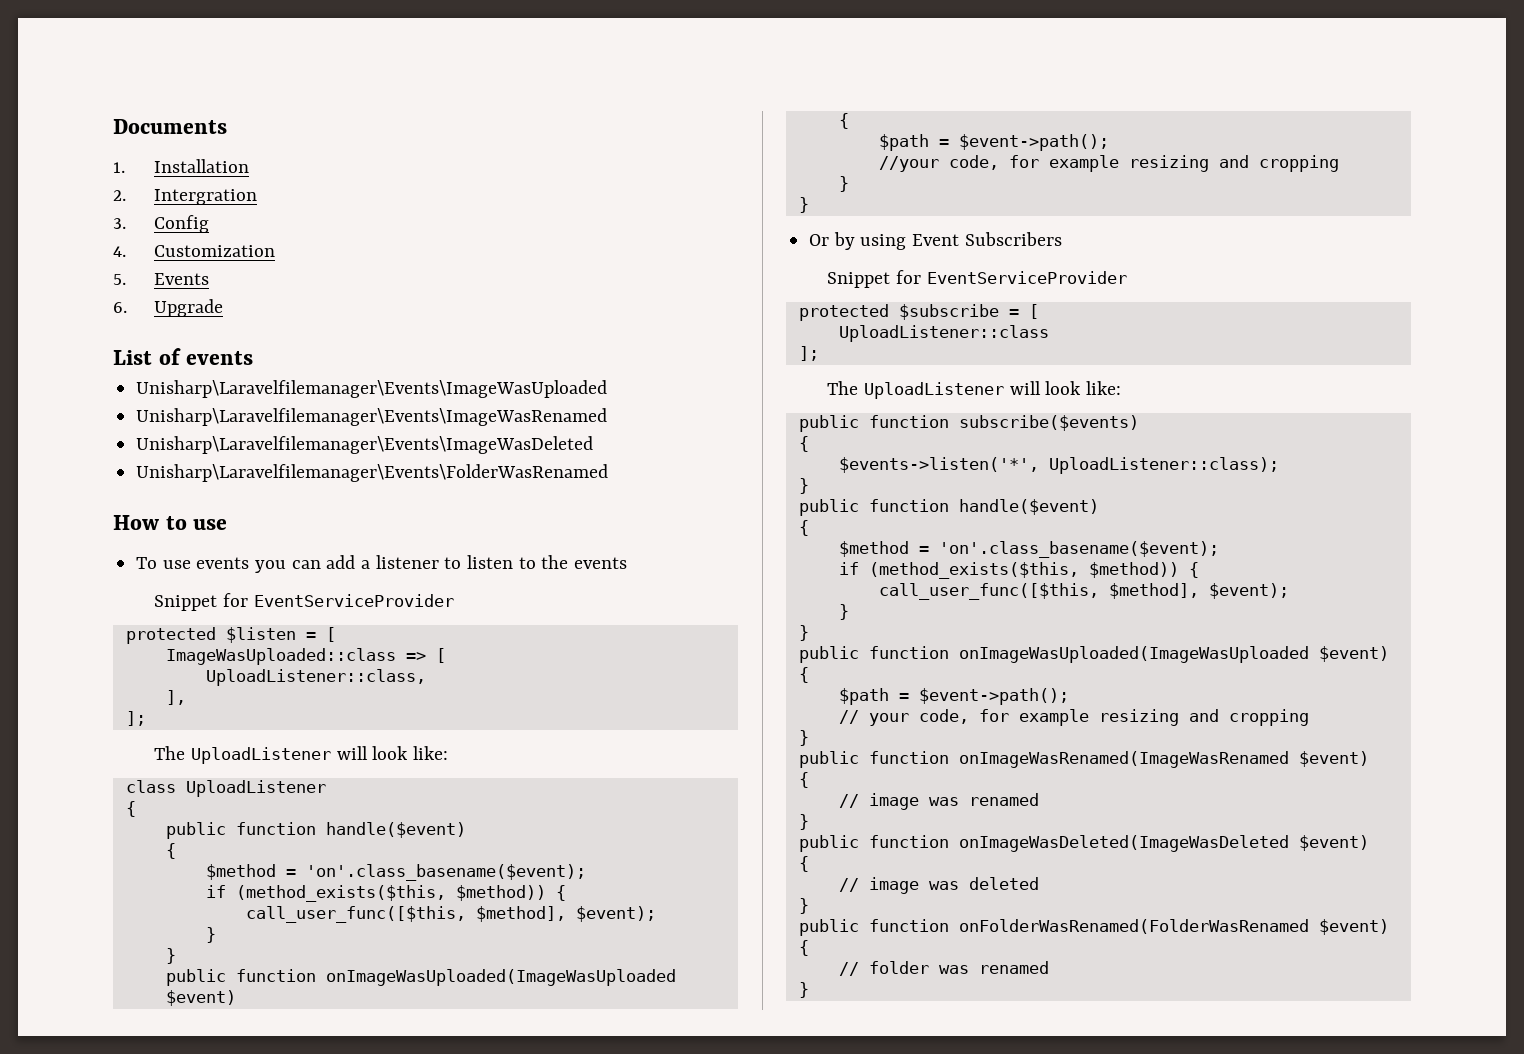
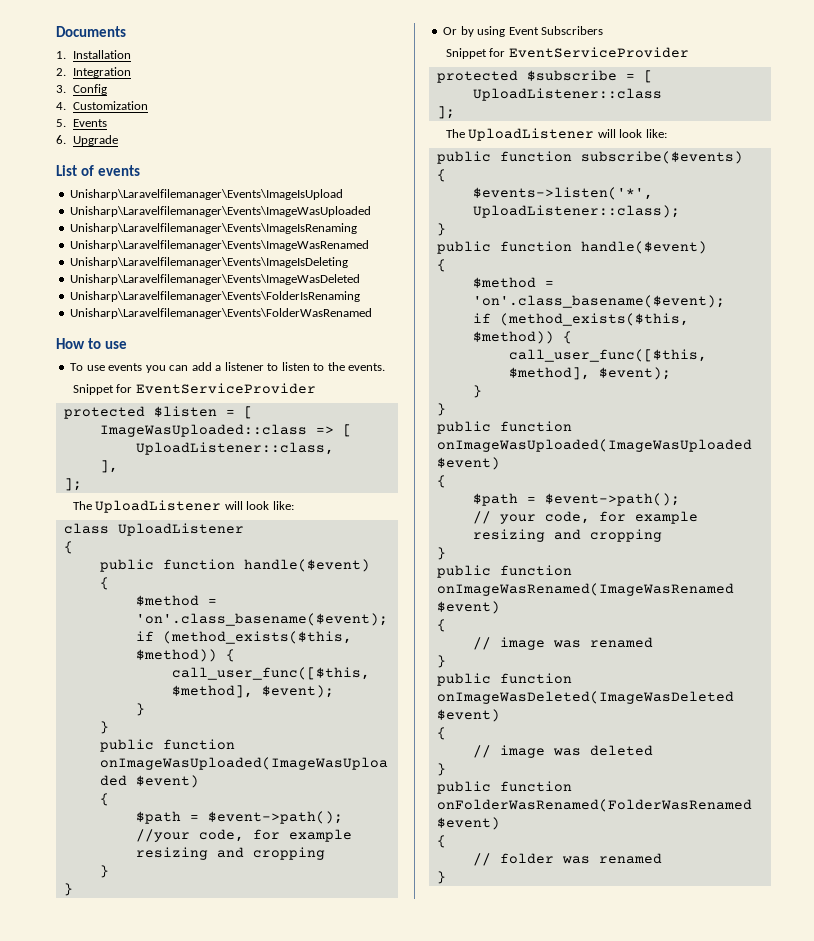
- 2. Intergration
+ 2. Integration
+ Unisharp\Laravelfilemanager\Events\ImageIsUpload
+ Unisharp\Laravelfilemanager\Events\ImageIsRenaming
+ Unisharp\Laravelfilemanager\Events\ImageIsDeleting
+ Unisharp\Laravelfilemanager\Events\FolderIsRenaming
- To use events you can add a listener to listen to the events
+ To use events you can add a listener to listen to the events.

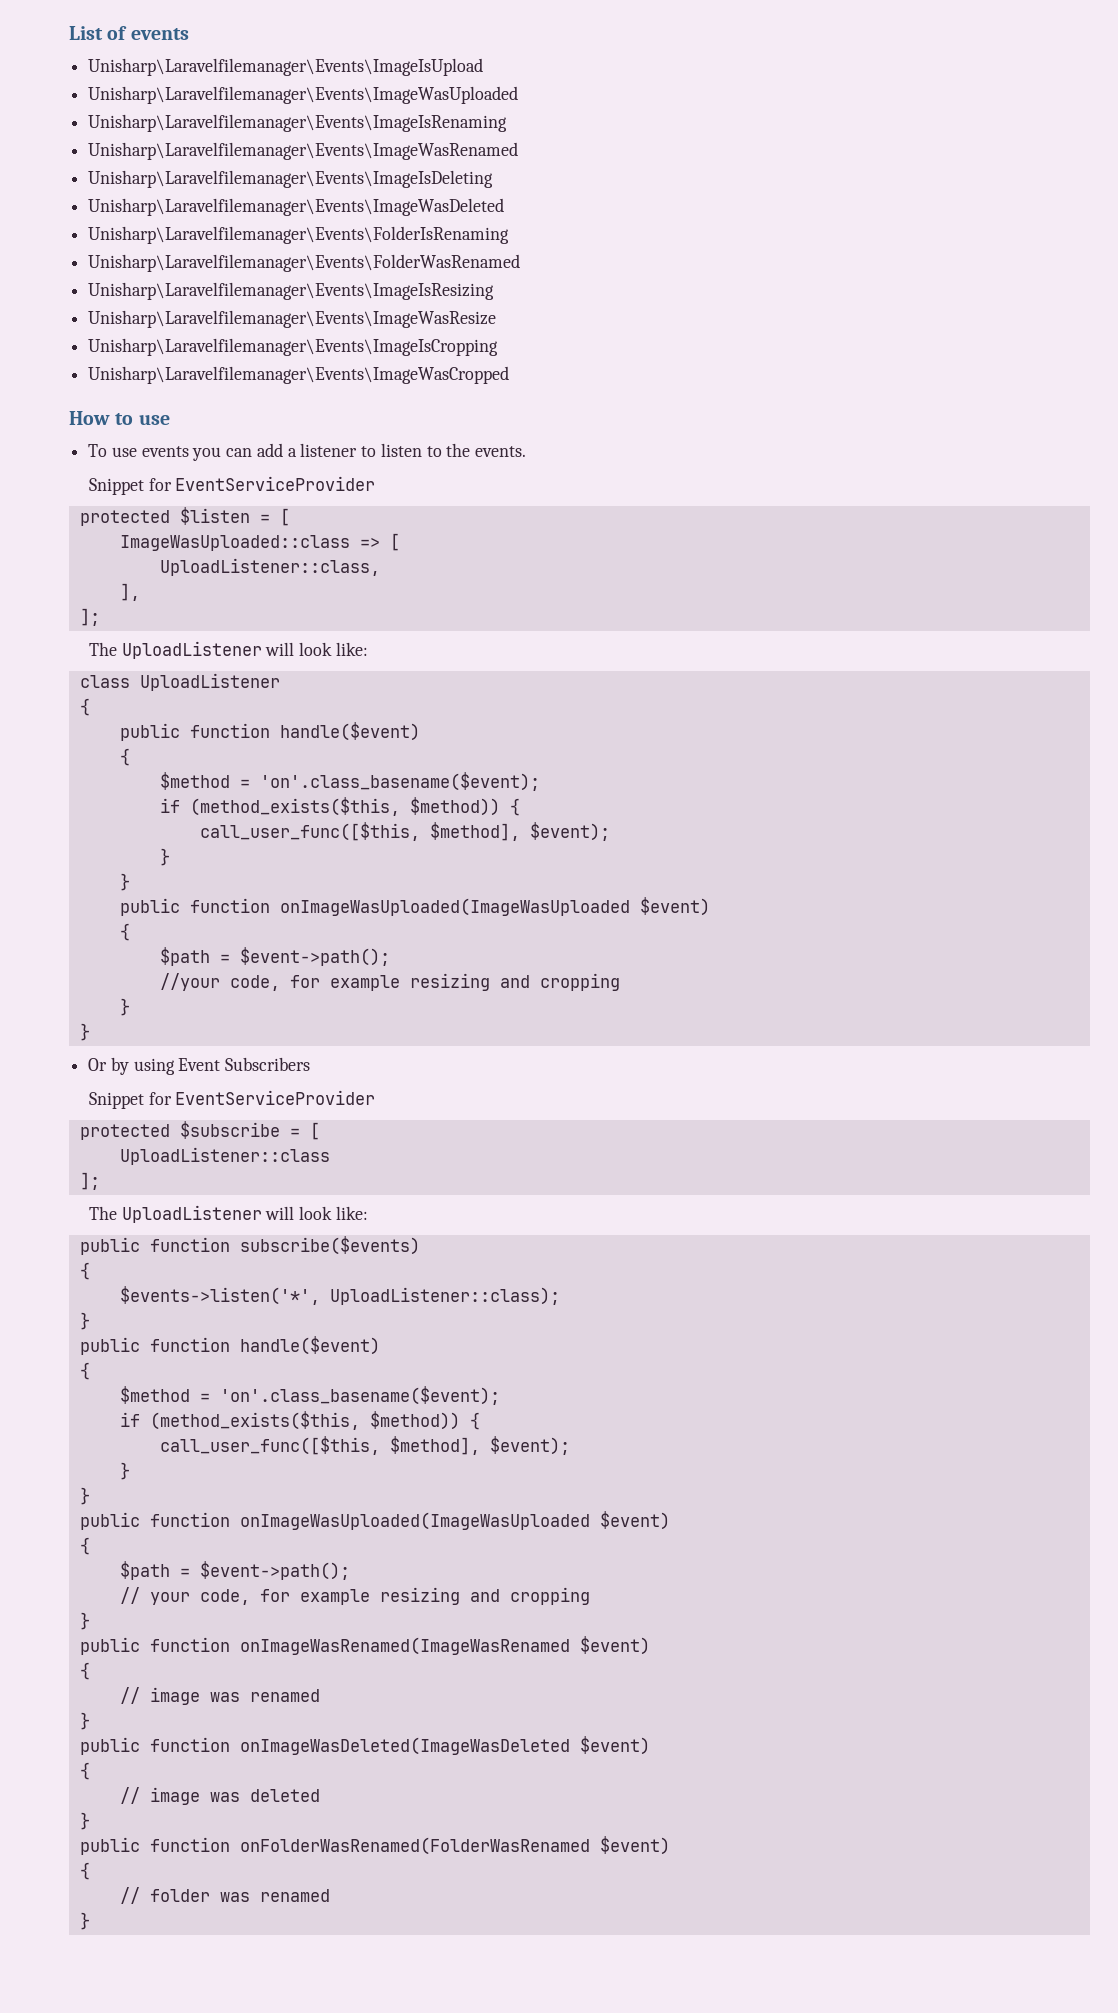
- Documents
- 1. Installation
- 2. Integration
- 3. Config
- 4. Customization
- 5. Events
- 6. Upgrade
+ Unisharp\Laravelfilemanager\Events\ImageIsResizing
+ Unisharp\Laravelfilemanager\Events\ImageWasResize
+ Unisharp\Laravelfilemanager\Events\ImageIsCropping
+ Unisharp\Laravelfilemanager\Events\ImageWasCropped

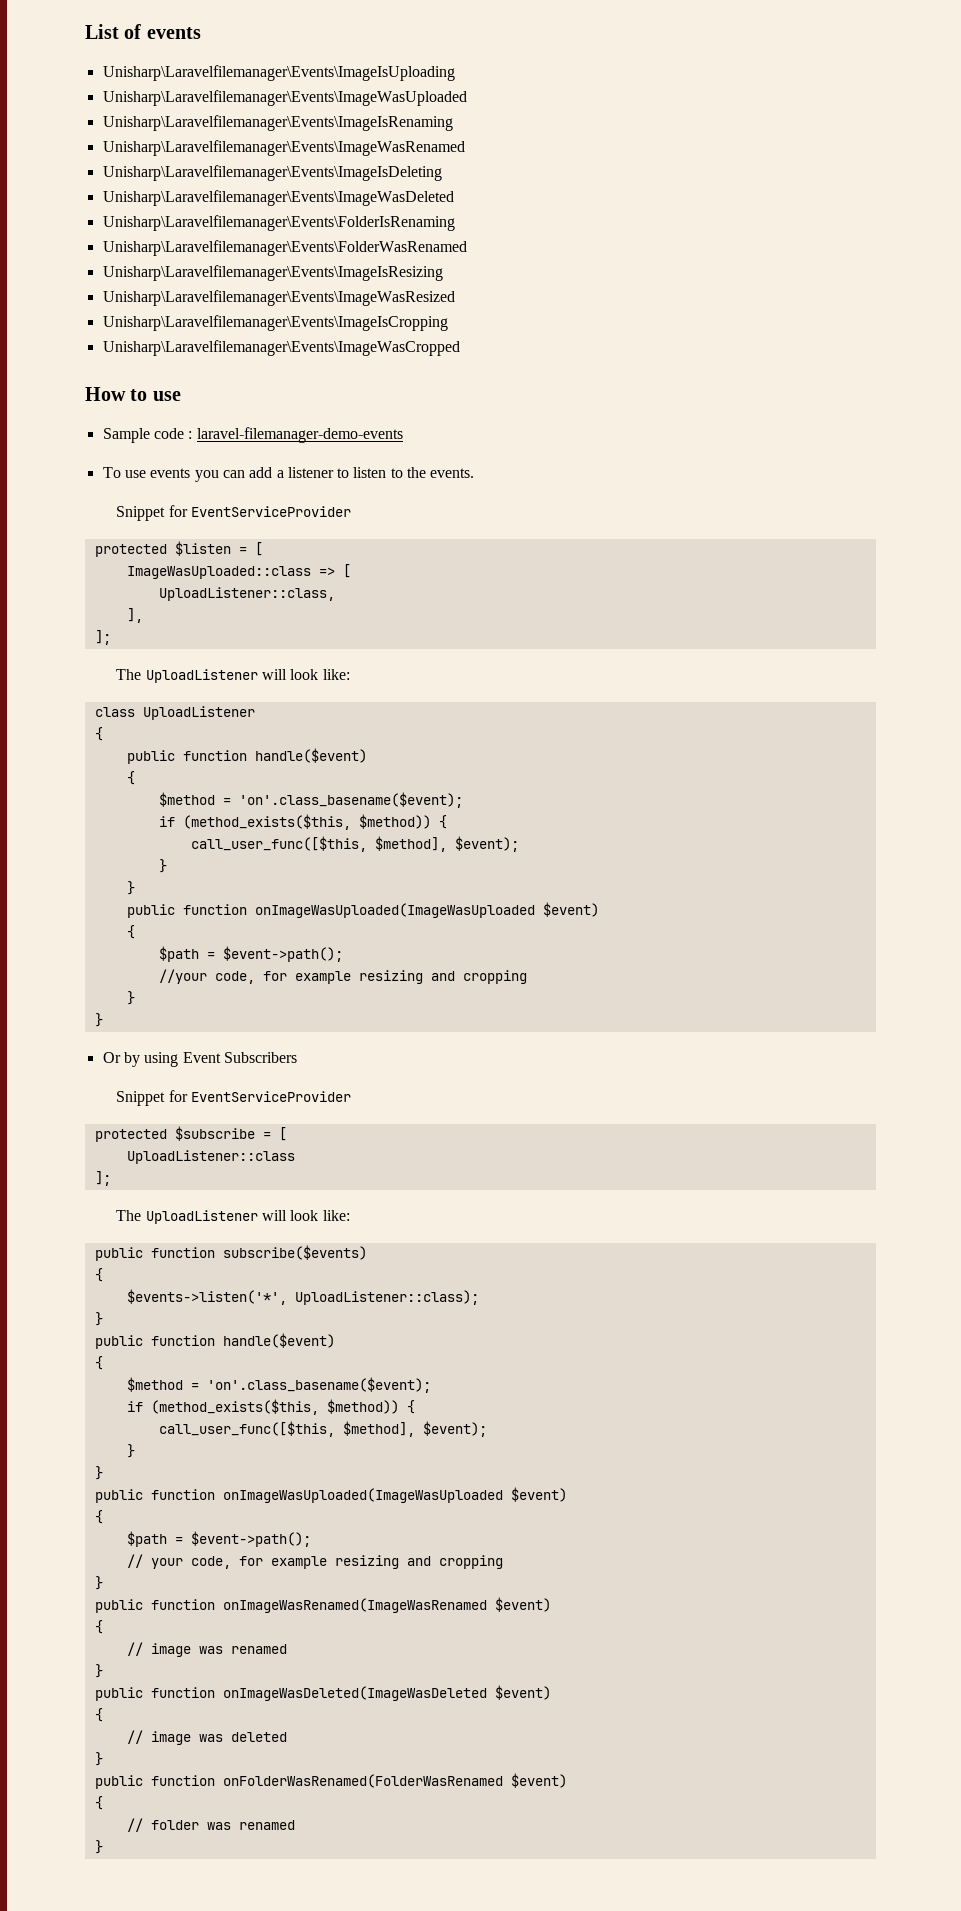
- Unisharp\Laravelfilemanager\Events\ImageIsUpload
+ Unisharp\Laravelfilemanager\Events\ImageIsUploading
- Unisharp\Laravelfilemanager\Events\ImageWasResize
+ Unisharp\Laravelfilemanager\Events\ImageWasResized
+ Sample code : laravel-filemanager-demo-events

